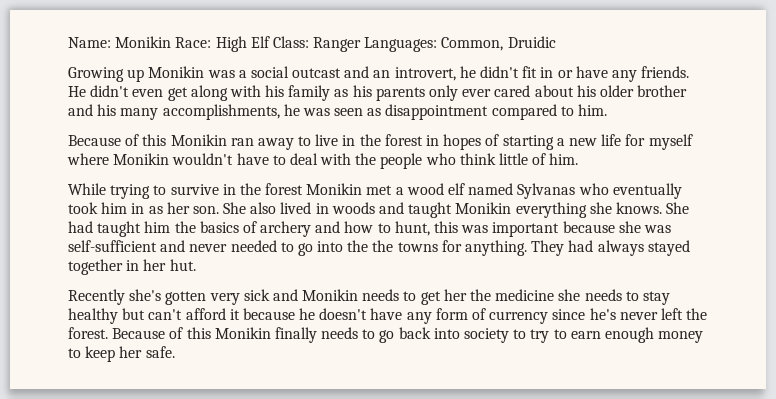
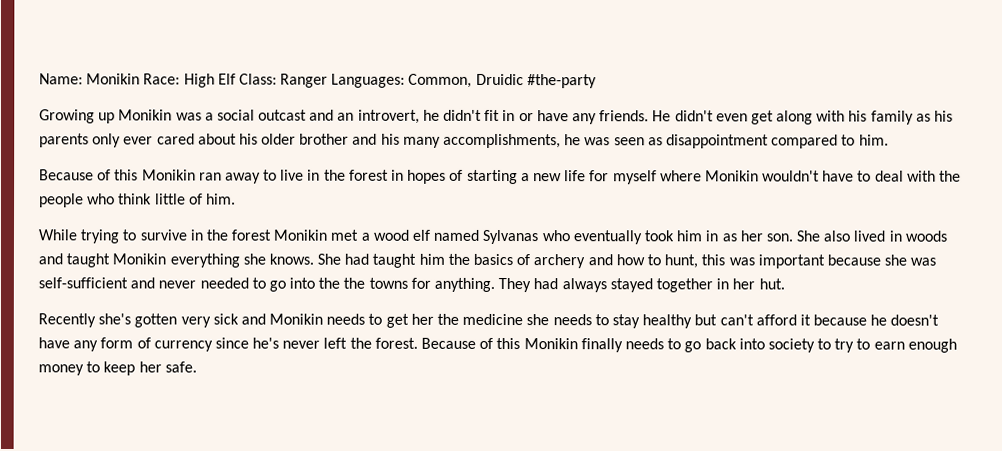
- Name: Monikin Race: High Elf Class: Ranger Languages: Common, Druidic
+ Name: Monikin Race: High Elf Class: Ranger Languages: Common, Druidic #the-party

